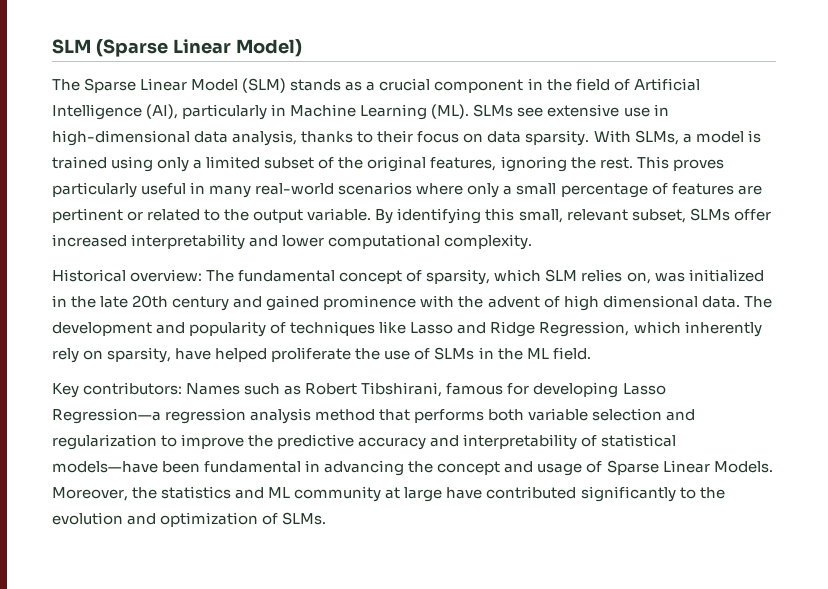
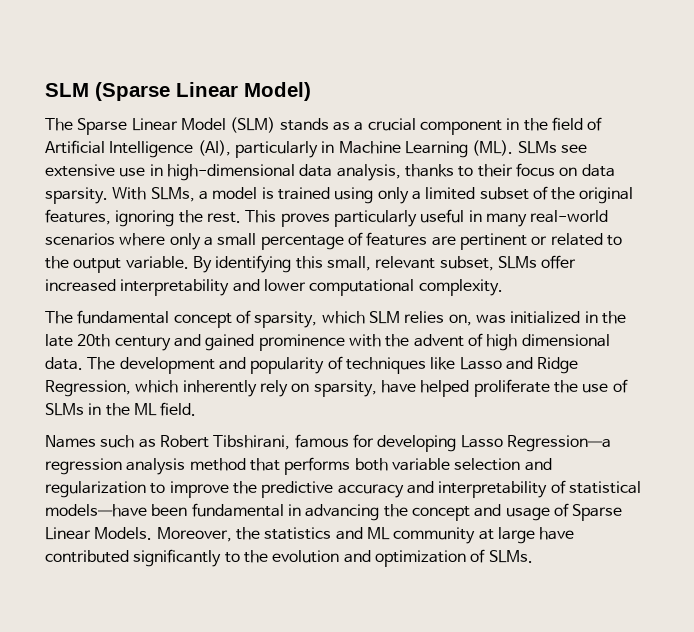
- Historical overview: The fundamental concept of sparsity, which SLM relies on, was initialized in the late 20th century and gained prominence with the advent of high dimensional data.
+ The fundamental concept of sparsity, which SLM relies on, was initialized in the late 20th century and gained prominence with the advent of high dimensional data.
- Key contributors: Names such as Robert Tibshirani, famous for developing Lasso Regression—a regression analysis method that performs both variable selection and regularization to improve the predictive accuracy and interpretability of statistical models—have been fundamental in advancing the concept and usage of Sparse Linear Models.
+ Names such as Robert Tibshirani, famous for developing Lasso Regression—a regression analysis method that performs both variable selection and regularization to improve the predictive accuracy and interpretability of statistical models—have been fundamental in advancing the concept and usage of Sparse Linear Models.

